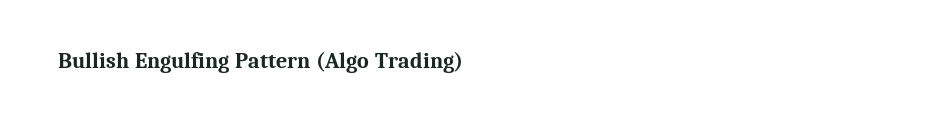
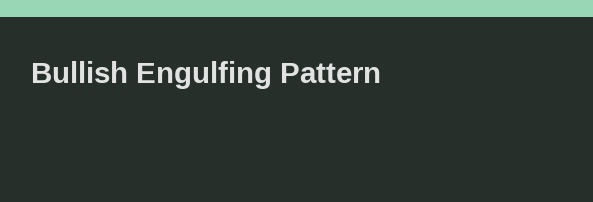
- Bullish Engulfing Pattern (Algo Trading)
+ Bullish Engulfing Pattern

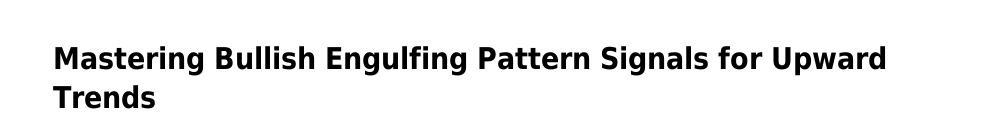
- Bullish Engulfing Pattern
+ Mastering Bullish Engulfing Pattern Signals for Upward Trends

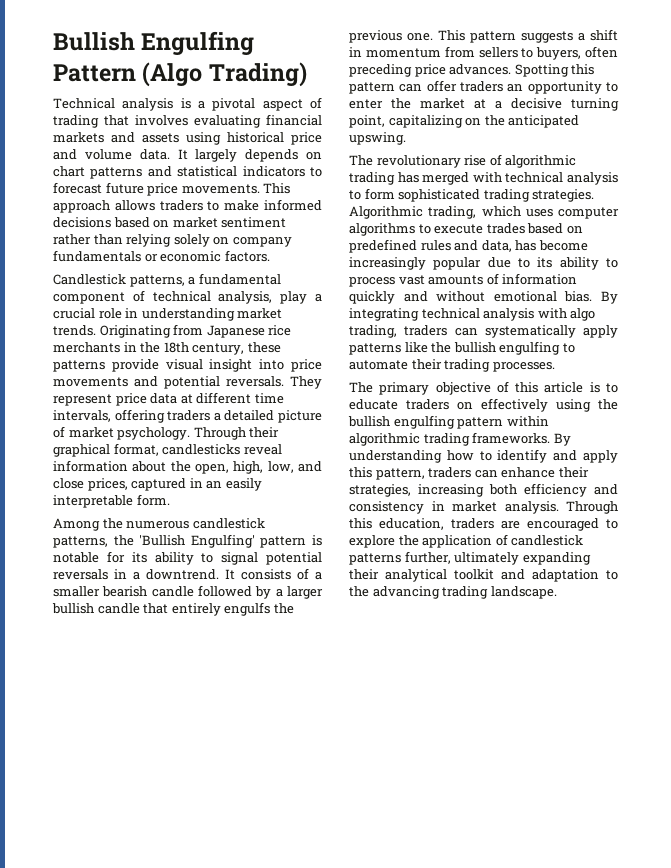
- Mastering Bullish Engulfing Pattern Signals for Upward Trends
+ Bullish Engulfing Pattern (Algo Trading)
+ Technical analysis is a pivotal aspect of trading that involves evaluating financial markets and assets using historical price and volume data. It largely depends on chart patterns and statistical indicators to forecast future price movements. This approach allows traders to make informed decisions based on market sentiment rather than relying solely on company fundamentals or economic factors.
+ Candlestick patterns, a fundamental component of technical analysis, play a crucial role in understanding market trends. Originating from Japanese rice merchants in the 18th century, these patterns provide visual insight into price movements and potential reversals. They represent price data at different time intervals, offering traders a detailed picture of market psychology. Through their graphical format, candlesticks reveal information about the open, high, low, and close prices, captured in an easily interpretable form.
+ Among the numerous candlestick patterns, the 'Bullish Engulfing' pattern is notable for its ability to signal potential reversals in a downtrend. It consists of a smaller bearish candle followed by a larger bullish candle that entirely engulfs the previous one. This pattern suggests a shift in momentum from sellers to buyers, often preceding price advances. Spotting this pattern can offer traders an opportunity to enter the market at a decisive turning point, capitalizing on the anticipated upswing.
+ The revolutionary rise of algorithmic trading has merged with technical analysis to form sophisticated trading strategies. Algorithmic trading, which uses computer algorithms to execute trades based on predefined rules and data, has become increasingly popular due to its ability to process vast amounts of information quickly and without emotional bias. By integrating technical analysis with algo trading, traders can systematically apply patterns like the bullish engulfing to automate their trading processes.
+ The primary objective of this article is to educate traders on effectively using the bullish engulfing pattern within algorithmic trading frameworks. By understanding how to identify and apply this pattern, traders can enhance their strategies, increasing both efficiency and consistency in market analysis. Through this education, traders are encouraged to explore the application of candlestick patterns further, ultimately expanding their analytical toolkit and adaptation to the advancing trading landscape.

